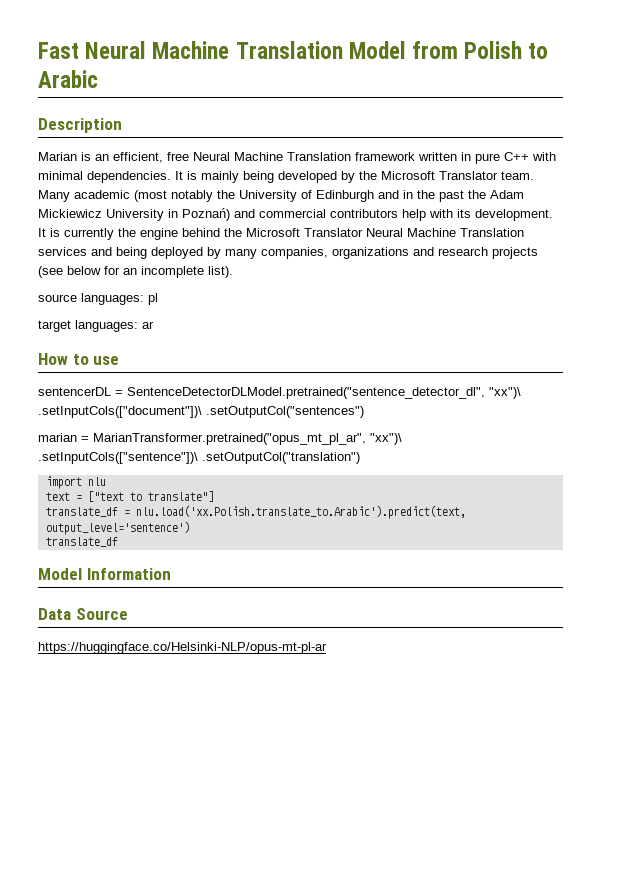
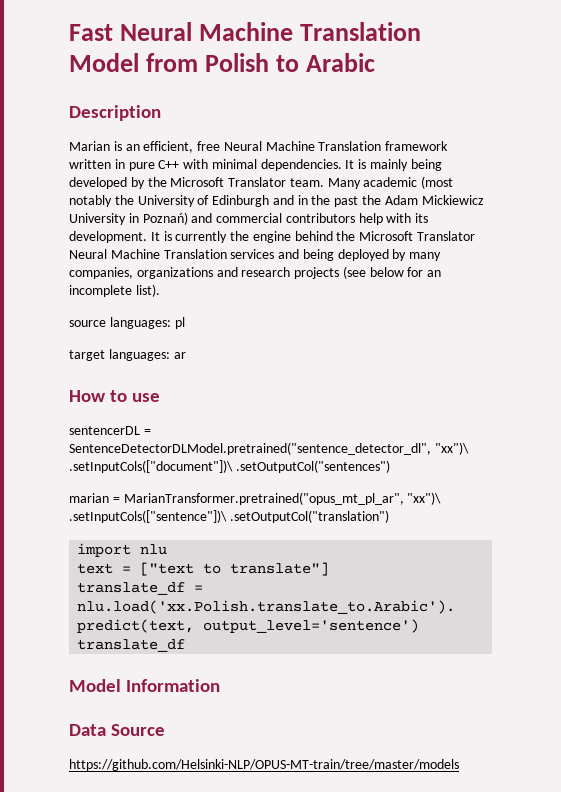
- https://huggingface.co/Helsinki-NLP/opus-mt-pl-ar
+ https://github.com/Helsinki-NLP/OPUS-MT-train/tree/master/models

